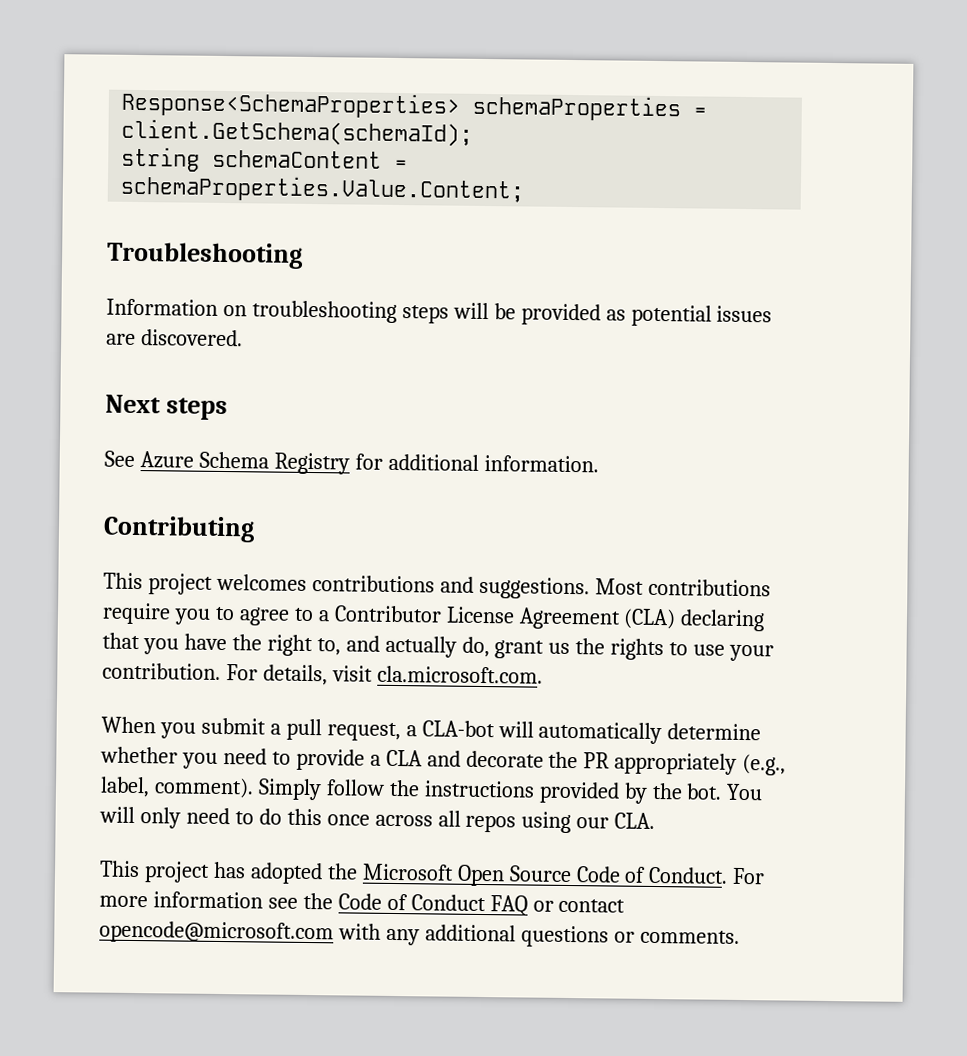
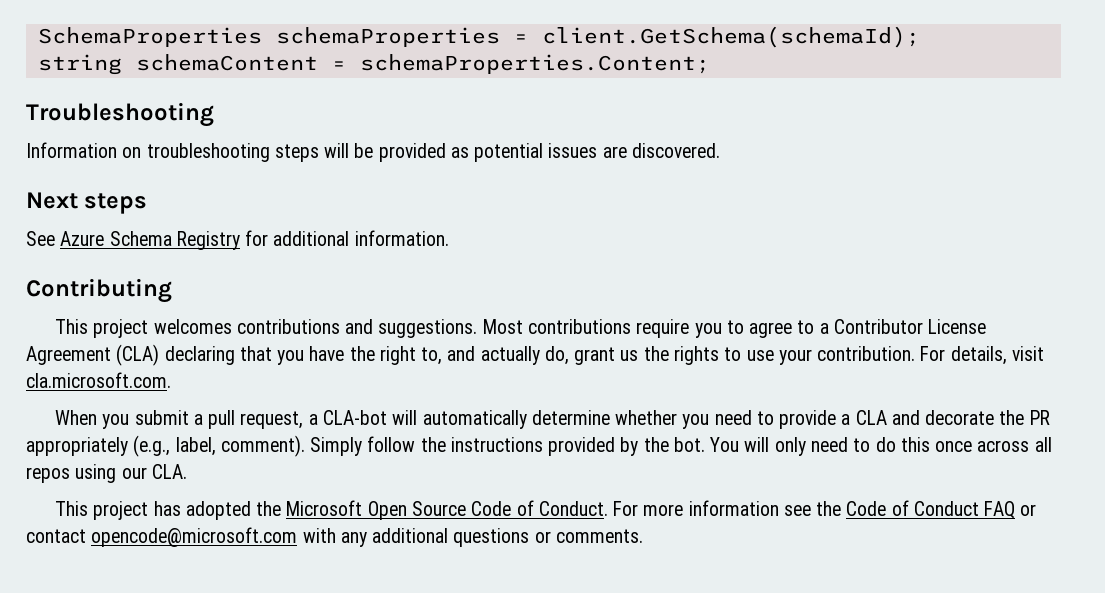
- Response<SchemaProperties> schemaProperties = client.GetSchema(schemaId);
+ SchemaProperties schemaProperties = client.GetSchema(schemaId);
- string schemaContent = schemaProperties.Value.Content;
+ string schemaContent = schemaProperties.Content;

